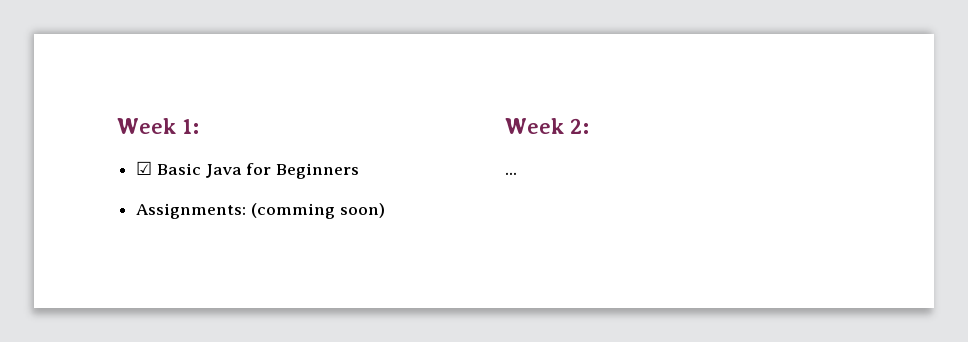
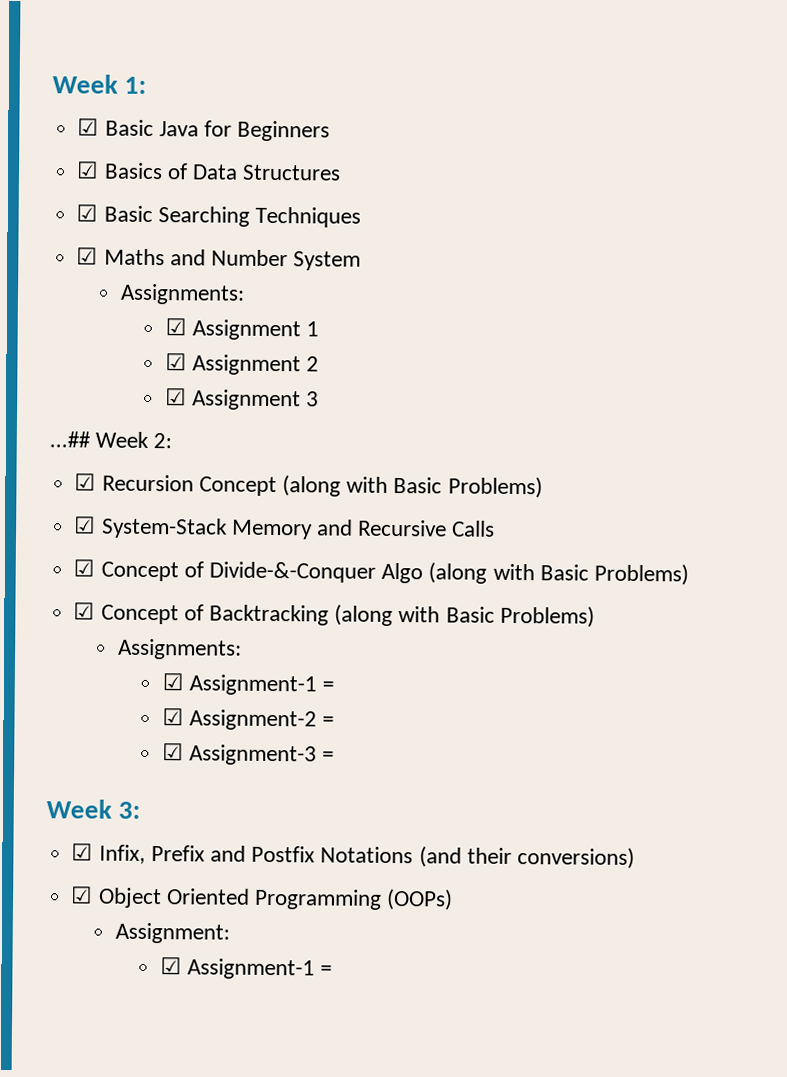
- Assignments: (comming soon)
- Week 2:
- ...
+ ☑ Basics of Data Structures
+ ☑ Basic Searching Techniques
+ ☑ Maths and Number System
+ Assignments:
+ ☑ Assignment 1
+ ☑ Assignment 2
+ ☑ Assignment 3
+ ...## Week 2:
+ ☑ Recursion Concept (along with Basic Problems)
+ ☑ System-Stack Memory and Recursive Calls
+ ☑ Concept of Divide-&-Conquer Algo (along with Basic Problems)
+ ☑ Concept of Backtracking (along with Basic Problems)
+ Assignments:
+ ☑ Assignment-1 =
+ ☑ Assignment-2 =
+ ☑ Assignment-3 =
+ Week 3:
+ ☑ Infix, Prefix and Postfix Notations (and their conversions)
+ ☑ Object Oriented Programming (OOPs)
+ Assignment:
+ ☑ Assignment-1 =

